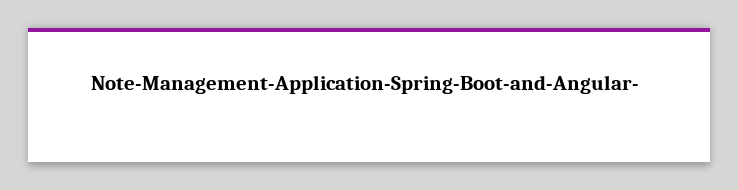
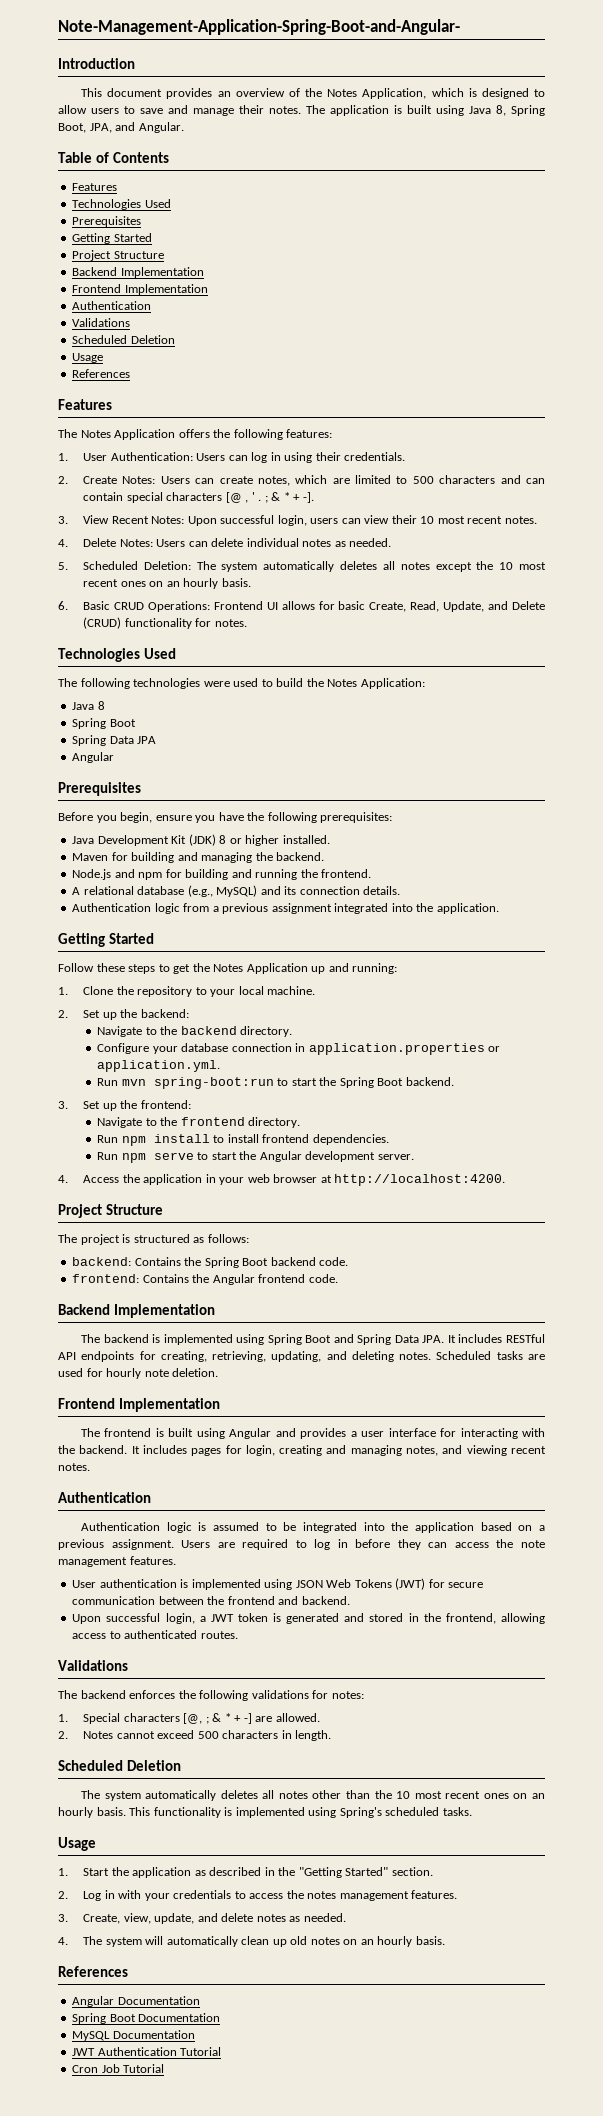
+ Introduction
+ This document provides an overview of the Notes Application, which is designed to allow users to save and manage their notes. The application is built using Java 8, Spring Boot, JPA, and Angular.
+ Table of Contents
+ Features
+ Technologies Used
+ Prerequisites
+ Getting Started
+ Project Structure
+ Backend Implementation
+ Frontend Implementation
+ Authentication
+ Validations
+ Scheduled Deletion
+ Usage
+ References
+ Features
+ The Notes Application offers the following features:
+ 1. User Authentication: Users can log in using their credentials.
+ 2. Create Notes: Users can create notes, which are limited to 500 characters and can contain special characters [@ , ' . ; & * + -].
+ 3. View Recent Notes: Upon successful login, users can view their 10 most recent notes.
+ 4. Delete Notes: Users can delete individual notes as needed.
+ 5. Scheduled Deletion: The system automatically deletes all notes except the 10 most recent ones on an hourly basis.
+ 6. Basic CRUD Operations: Frontend UI allows for basic Create, Read, Update, and Delete (CRUD) functionality for notes.
+ Technologies Used
+ The following technologies were used to build the Notes Application:
+ Java 8
+ Spring Boot
+ Spring Data JPA
+ Angular
+ Prerequisites
+ Before you begin, ensure you have the following prerequisites:
+ Java Development Kit (JDK) 8 or higher installed.
+ Maven for building and managing the backend.
+ Node.js and npm for building and running the frontend.
+ A relational database (e.g., MySQL) and its connection details.
+ Authentication logic from a previous assignment integrated into the application.
+ Getting Started
+ Follow these steps to get the Notes Application up and running:
+ 1. Clone the repository to your local machine.
+ 2. Set up the backend:
+ Navigate to the backend directory.
+ Configure your database connection in application.properties or application.yml.
+ Run mvn spring-boot:run to start the Spring Boot backend.
+ 3. Set up the frontend:
+ Navigate to the frontend directory.
+ Run npm install to install frontend dependencies.
+ Run npm serve to start the Angular development server.
+ 4. Access the application in your web browser at http://localhost:4200.
+ Project Structure
+ The project is structured as follows:
+ backend: Contains the Spring Boot backend code.
+ frontend: Contains the Angular frontend code.
+ Backend Implementation
+ The backend is implemented using Spring Boot and Spring Data JPA. It includes RESTful API endpoints for creating, retrieving, updating, and deleting notes. Scheduled tasks are used for hourly note deletion.
+ Frontend Implementation
+ The frontend is built using Angular and provides a user interface for interacting with the backend. It includes pages for login, creating and managing notes, and viewing recent notes.
+ Authentication
+ Authentication logic is assumed to be integrated into the application based on a previous assignment. Users are required to log in before they can access the note management features.
+ User authentication is implemented using JSON Web Tokens (JWT) for secure communication between the frontend and backend.
+ Upon successful login, a JWT token is generated and stored in the frontend, allowing access to authenticated routes.
+ Validations
+ The backend enforces the following validations for notes:
+ 1. Special characters [@, ; & * + -] are allowed.
+ 2. Notes cannot exceed 500 characters in length.
+ Scheduled Deletion
+ The system automatically deletes all notes other than the 10 most recent ones on an hourly basis. This functionality is implemented using Spring's scheduled tasks.
+ Usage
+ 1. Start the application as described in the "Getting Started" section.
+ 2. Log in with your credentials to access the notes management features.
+ 3. Create, view, update, and delete notes as needed.
+ 4. The system will automatically clean up old notes on an hourly basis.
+ References
+ Angular Documentation
+ Spring Boot Documentation
+ MySQL Documentation
+ JWT Authentication Tutorial
+ Cron Job Tutorial

